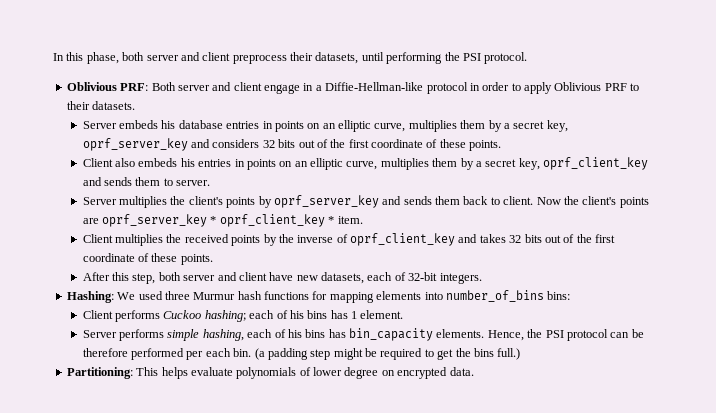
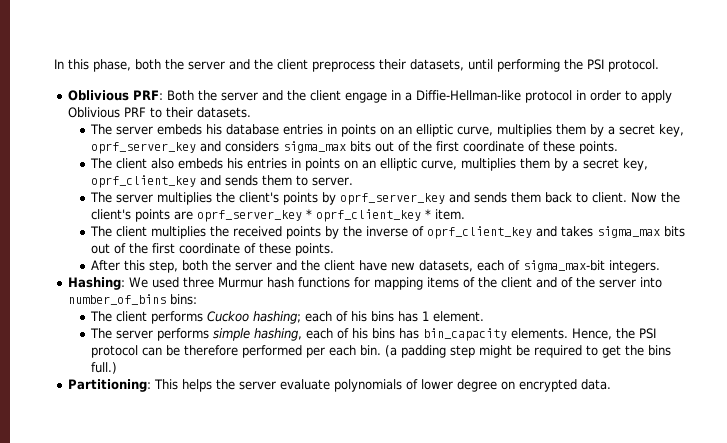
- In this phase, both server and client preprocess their datasets, until performing the PSI protocol.
+ In this phase, both the server and the client preprocess their datasets, until performing the PSI protocol.
- Oblivious PRF: Both server and client engage in a Diffie-Hellman-like protocol in order to apply Oblivious PRF to their datasets.
+ Oblivious PRF: Both the server and the client engage in a Diffie-Hellman-like protocol in order to apply Oblivious PRF to their datasets.
- Server embeds his database entries in points on an elliptic curve, multiplies them by a secret key, oprf_server_key and considers 32 bits out of the first coordinate of these points.
- Client also embeds his entries in points on an elliptic curve, multiplies them by a secret key, oprf_client_key and sends them to server.
+ The server embeds his database entries in points on an elliptic curve, multiplies them by a secret key, oprf_server_key and considers sigma_max bits out of the first coordinate of these points.
+ The client also embeds his entries in points on an elliptic curve, multiplies them by a secret key, oprf_client_key and sends them to server.
- Server multiplies the client's points by oprf_server_key and sends them back to client.
+ The server multiplies the client's points by oprf_server_key and sends them back to client.
- Client multiplies the received points by the inverse of oprf_client_key and takes 32 bits out of the first coordinate of these points.
+ The client multiplies the received points by the inverse of oprf_client_key and takes sigma_max bits out of the first coordinate of these points.
- After this step, both server and client have new datasets, each of 32-bit integers.
+ After this step, both the server and the client have new datasets, each of sigma_max-bit integers.
- Hashing: We used three Murmur hash functions for mapping elements into number_of_bins bins:
+ Hashing: We used three Murmur hash functions for mapping items of the client and of the server into number_of_bins bins:
- Client performs Cuckoo hashing; each of his bins has 1 element.
+ The client performs Cuckoo hashing; each of his bins has 1 element.
- Server performs simple hashing, each of his bins has bin_capacity elements.
+ The server performs simple hashing, each of his bins has bin_capacity elements.
- Partitioning: This helps evaluate polynomials of lower degree on encrypted data.
+ Partitioning: This helps the server evaluate polynomials of lower degree on encrypted data.

